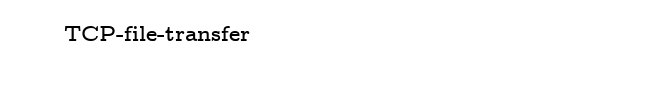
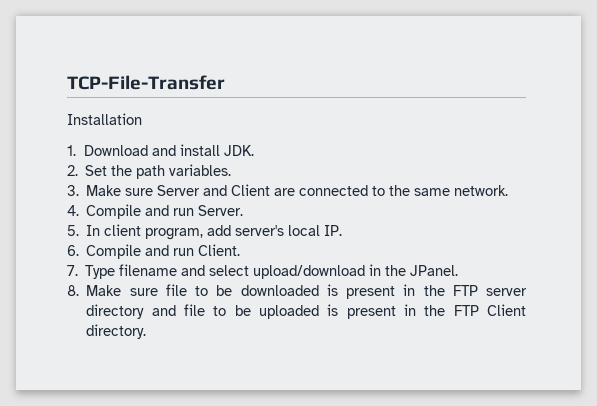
- TCP-file-transfer
+ TCP-File-Transfer
+ Installation
+ 1. Download and install JDK.
+ 2. Set the path variables.
+ 3. Make sure Server and Client are connected to the same network.
+ 4. Compile and run Server.
+ 5. In client program, add server's local IP.
+ 6. Compile and run Client.
+ 7. Type filename and select upload/download in the JPanel.
+ 8. Make sure file to be downloaded is present in the FTP server directory and file to be uploaded is present in the FTP Client directory.

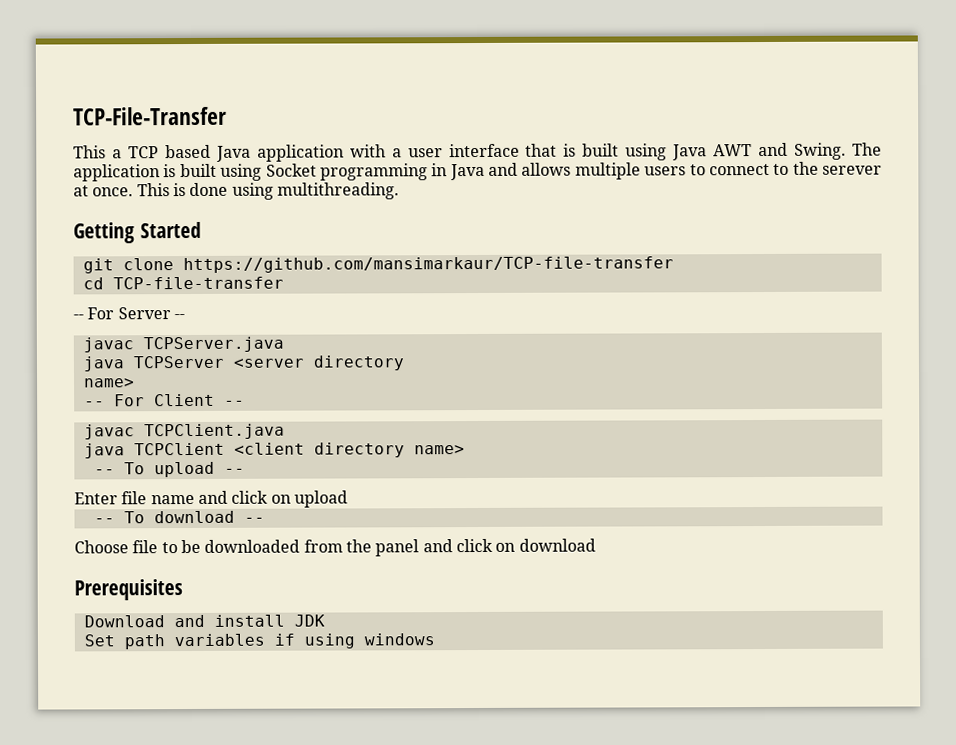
- Installation
- 1. Download and install JDK.
- 2. Set the path variables.
- 3. Make sure Server and Client are connected to the same network.
- 4. Compile and run Server.
- 5. In client program, add server's local IP.
- 6. Compile and run Client.
- 7. Type filename and select upload/download in the JPanel.
- 8. Make sure file to be downloaded is present in the FTP server directory and file to be uploaded is present in the FTP Client directory.
+ This a TCP based Java application with a user interface that is built using Java AWT and Swing. The application is built using Socket programming in Java and allows multiple users to connect to the serever at once. This is done using multithreading.
+ Getting Started
+ git clone https://github.com/mansimarkaur/TCP-file-transfer
+ cd TCP-file-transfer
+ -- For Server --
+ javac TCPServer.java
+ java TCPServer <server directory
+ name>
+ -- For Client --
+ javac TCPClient.java
+ java TCPClient <client directory name>
+ -- To upload --
+ Enter file name and click on upload
+ -- To download --
+ Choose file to be downloaded from the panel and click on download
+ Prerequisites
+ Download and install JDK
+ Set path variables if using windows

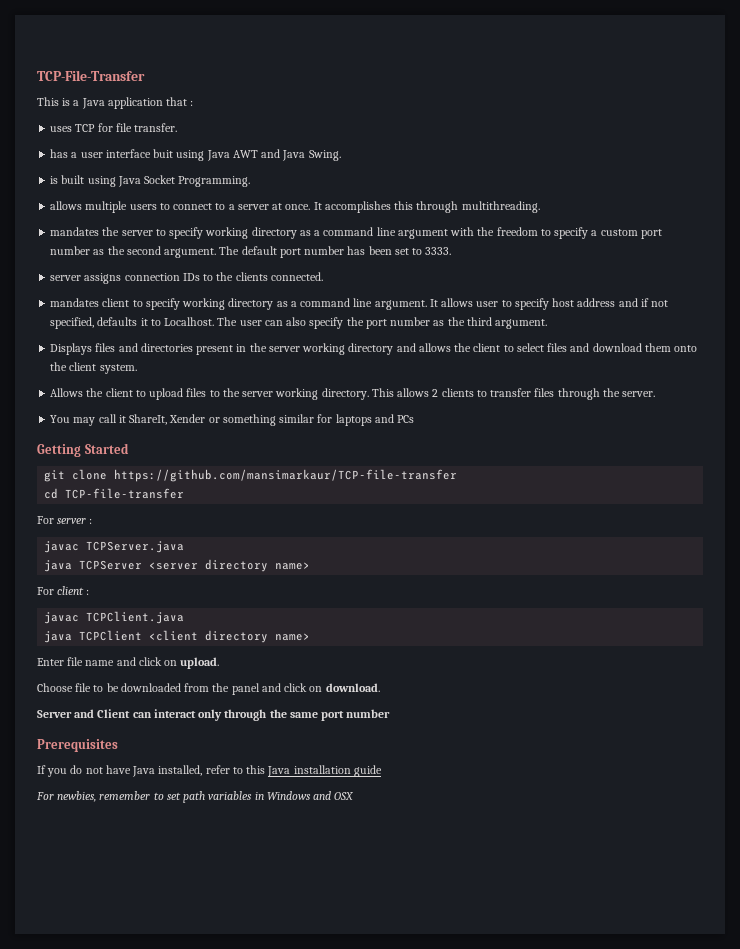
- This a TCP based Java application with a user interface that is built using Java AWT and Swing. The application is built using Socket programming in Java and allows multiple users to connect to the serever at once. This is done using multithreading.
+ This is a Java application that :
+ uses TCP for file transfer.
+ has a user interface buit using Java AWT and Java Swing.
+ is built using Java Socket Programming.
+ allows multiple users to connect to a server at once. It accomplishes this through multithreading.
+ mandates the server to specify working directory as a command line argument with the freedom to specify a custom port number as the second argument. The default port number has been set to 3333.
+ server assigns connection IDs to the clients connected.
+ mandates client to specify working directory as a command line argument. It allows user to specify host address and if not specified, defaults it to Localhost. The user can also specify the port number as the third argument.
+ Displays files and directories present in the server working directory and allows the client to select files and download them onto the client system.
+ Allows the client to upload files to the server working directory. This allows 2 clients to transfer files through the server.
+ You may call it ShareIt, Xender or something similar for laptops and PCs
- -- For Server --
+ For server :
- java TCPServer <server directory
- name>
- -- For Client --
+ java TCPServer <server directory name>
+ For client :
- -- To upload --
- Enter file name and click on upload
- -- To download --
+ Enter file name and click on upload.
- Choose file to be downloaded from the panel and click on download
+ Choose file to be downloaded from the panel and click on download.
+ Server and Client can interact only through the same port number
  Prerequisites
- Download and install JDK
- Set path variables if using windows
+ If you do not have Java installed, refer to this Java installation guide
+ For newbies, remember to set path variables in Windows and OSX

